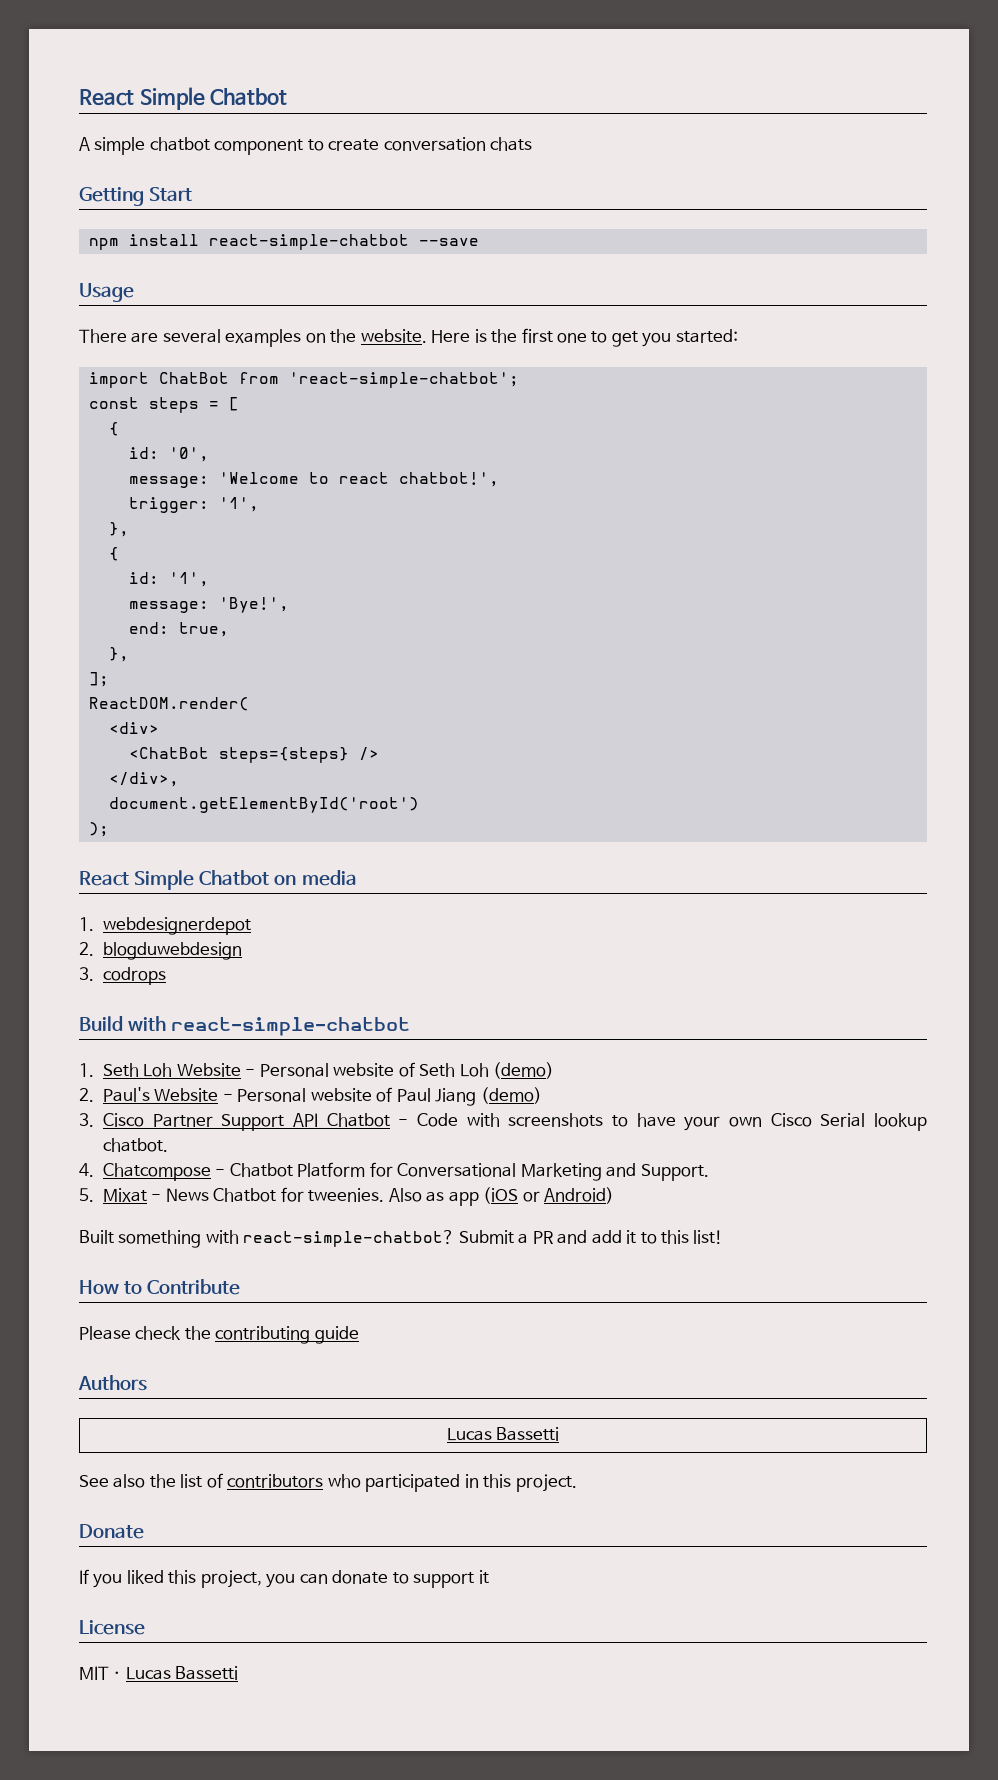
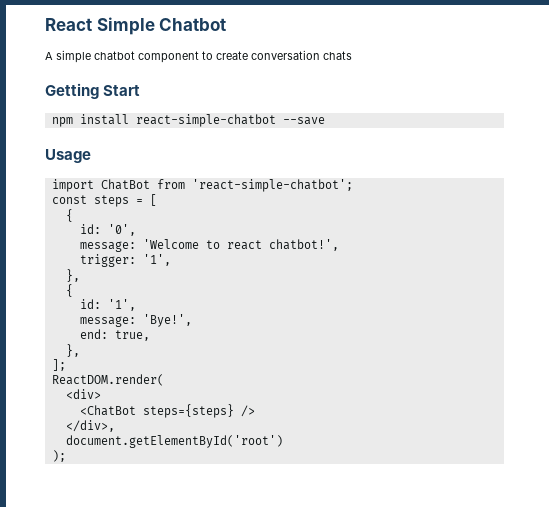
- There are several examples on the website. Here is the first one to get you started:
- React Simple Chatbot on media
- 1. webdesignerdepot
- 2. blogduwebdesign
- 3. codrops
- Build with react-simple-chatbot
- 1. Seth Loh Website - Personal website of Seth Loh (demo)
- 2. Paul's Website - Personal website of Paul Jiang (demo)
- 3. Cisco Partner Support API Chatbot - Code with screenshots to have your own Cisco Serial lookup chatbot.
- 4. Chatcompose - Chatbot Platform for Conversational Marketing and Support.
- 5. Mixat - News Chatbot for tweenies. Also as app (iOS or Android)
- Built something with react-simple-chatbot? Submit a PR and add it to this list!
- How to Contribute
- Please check the contributing guide
- Authors
- Lucas Bassetti
- See also the list of contributors who participated in this project.
- Donate
- If you liked this project, you can donate to support it
- License
- MIT · Lucas Bassetti

